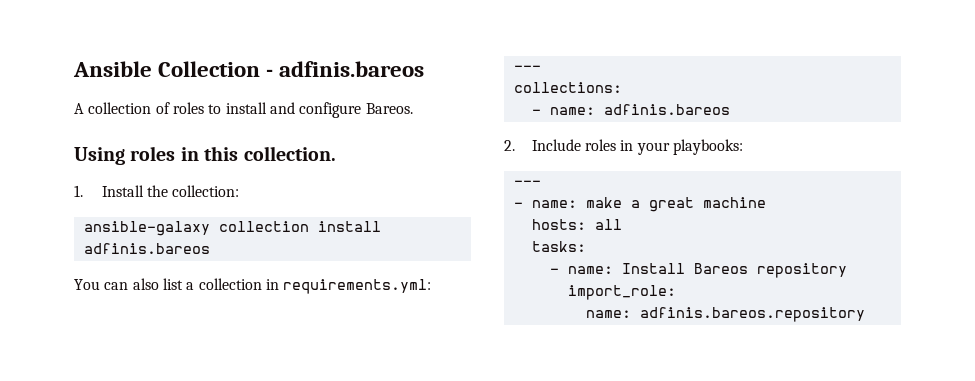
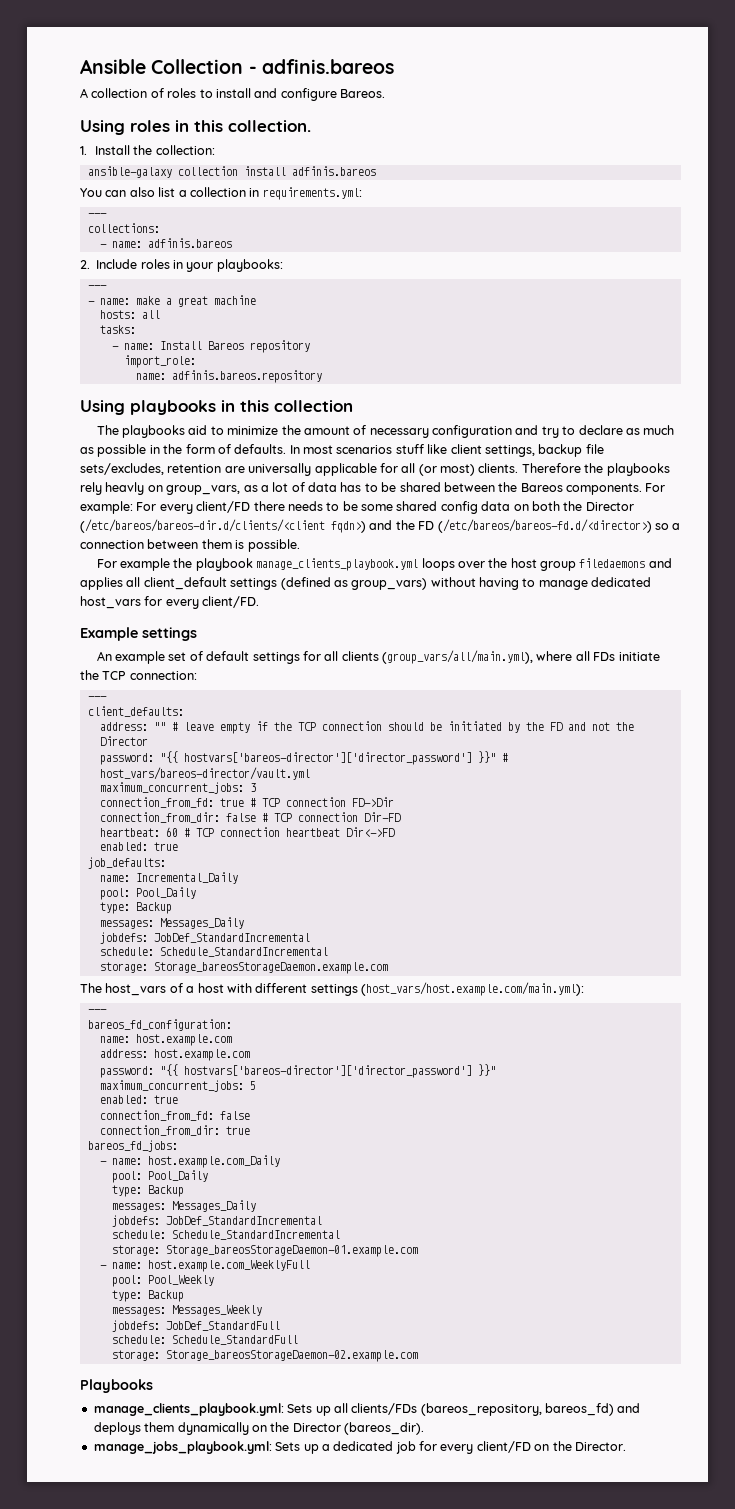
+ Using playbooks in this collection
+ The playbooks aid to minimize the amount of necessary configuration and try to declare as much as possible in the form of defaults. In most scenarios stuff like client settings, backup file sets/excludes, retention are universally applicable for all (or most) clients. Therefore the playbooks rely heavly on group_vars, as a lot of data has to be shared between the Bareos components. For example: For every client/FD there needs to be some shared config data on both the Director (/etc/bareos/bareos-dir.d/clients/<client fqdn>) and the FD (/etc/bareos/bareos-fd.d/<director>) so a connection between them is possible.
+ For example the playbook manage_clients_playbook.yml loops over the host group filedaemons and applies all client_default settings (defined as group_vars) without having to manage dedicated host_vars for every client/FD.
+ Example settings
+ An example set of default settings for all clients (group_vars/all/main.yml), where all FDs initiate the TCP connection:
+ ---
+ client_defaults:
+ address: "" # leave empty if the TCP connection should be initiated by the FD and not the Director
+ password: "{{ hostvars['bareos-director']['director_password'] }}" # host_vars/bareos-director/vault.yml
+ maximum_concurrent_jobs: 3
+ connection_from_fd: true # TCP connection FD->Dir
+ connection_from_dir: false # TCP connection Dir-FD
+ heartbeat: 60 # TCP connection heartbeat Dir<->FD
+ enabled: true
+ job_defaults:
+ name: Incremental_Daily
+ pool: Pool_Daily
+ type: Backup
+ messages: Messages_Daily
+ jobdefs: JobDef_StandardIncremental
+ schedule: Schedule_StandardIncremental
+ storage: Storage_bareosStorageDaemon.example.com
+ The host_vars of a host with different settings (host_vars/host.example.com/main.yml):
+ ---
+ bareos_fd_configuration:
+ name: host.example.com
+ address: host.example.com
+ password: "{{ hostvars['bareos-director']['director_password'] }}"
+ maximum_concurrent_jobs: 5
+ enabled: true
+ connection_from_fd: false
+ connection_from_dir: true
+ bareos_fd_jobs:
+ - name: host.example.com_Daily
+ pool: Pool_Daily
+ type: Backup
+ messages: Messages_Daily
+ jobdefs: JobDef_StandardIncremental
+ schedule: Schedule_StandardIncremental
+ storage: Storage_bareosStorageDaemon-01.example.com
+ - name: host.example.com_WeeklyFull
+ pool: Pool_Weekly
+ type: Backup
+ messages: Messages_Weekly
+ jobdefs: JobDef_StandardFull
+ schedule: Schedule_StandardFull
+ storage: Storage_bareosStorageDaemon-02.example.com
+ Playbooks
+ manage_clients_playbook.yml: Sets up all clients/FDs (bareos_repository, bareos_fd) and deploys them dynamically on the Director (bareos_dir).
+ manage_jobs_playbook.yml: Sets up a dedicated job for every client/FD on the Director.

